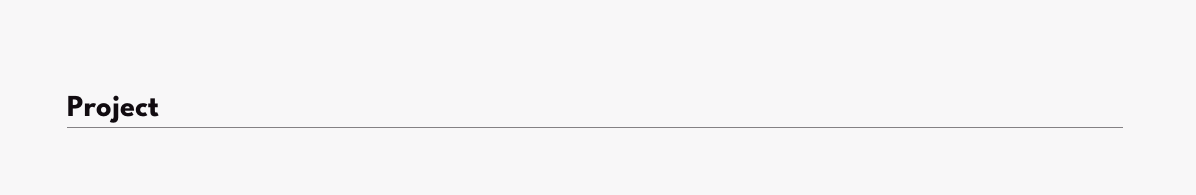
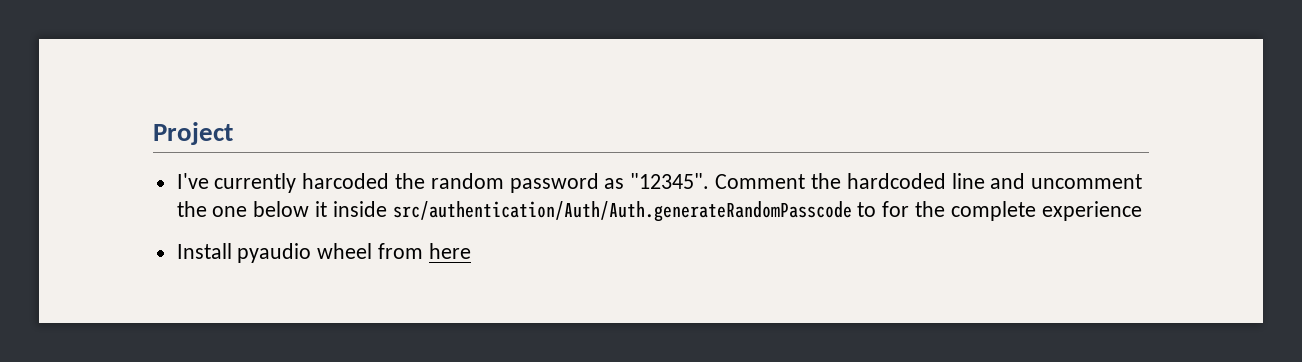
+ I've currently harcoded the random password as "12345". Comment the hardcoded line and uncomment the one below it inside src/authentication/Auth/Auth.generateRandomPasscode to for the complete experience
+ Install pyaudio wheel from here

